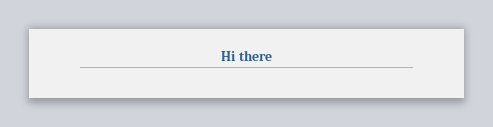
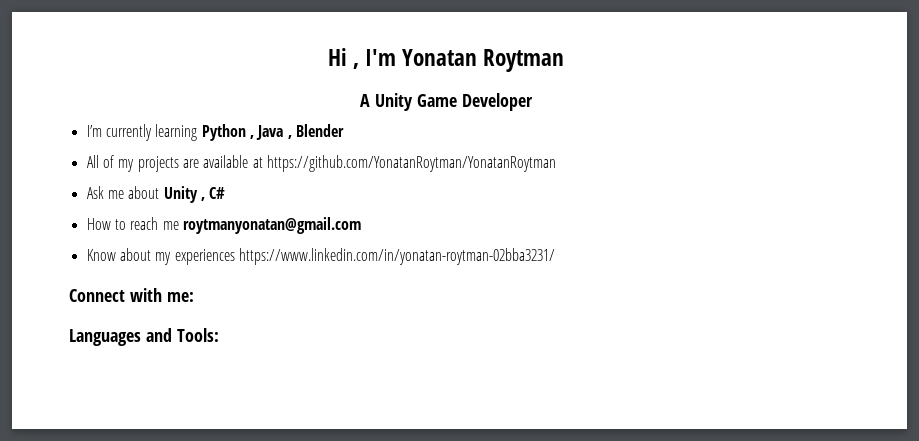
- Hi there
+ Hi , I'm Yonatan Roytman
+ A Unity Game Developer
+ I’m currently learning Python , Java , Blender
+ All of my projects are available at https://github.com/YonatanRoytman/YonatanRoytman
+ Ask me about Unity , C#
+ How to reach me roytmanyonatan@gmail.com
+ Know about my experiences https://www.linkedin.com/in/yonatan-roytman-02bba3231/
+ Connect with me:
+ Languages and Tools:

